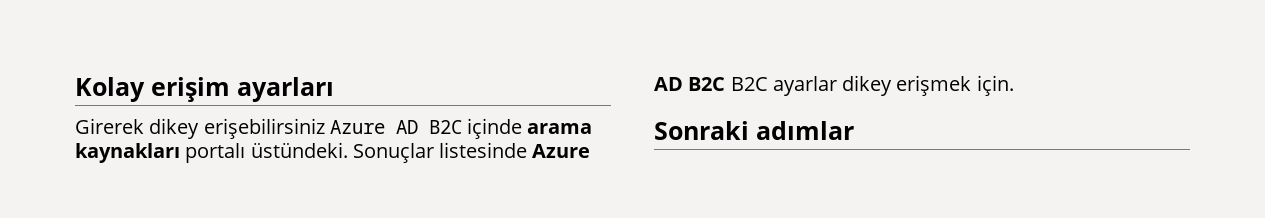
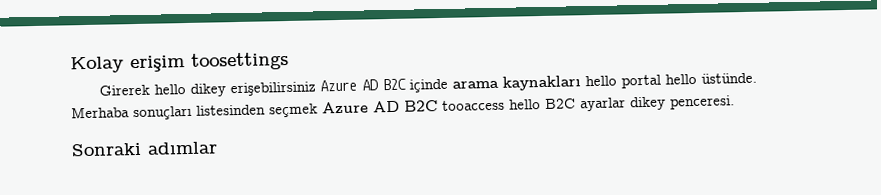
- Kolay erişim ayarları
+ Kolay erişim toosettings
- Girerek dikey erişebilirsiniz Azure AD B2C içinde arama kaynakları portalı üstündeki. Sonuçlar listesinde Azure AD B2C B2C ayarlar dikey erişmek için.
+ Girerek hello dikey erişebilirsiniz Azure AD B2C içinde arama kaynakları hello portal hello üstünde. Merhaba sonuçları listesinden seçmek Azure AD B2C tooaccess hello B2C ayarlar dikey penceresi.

